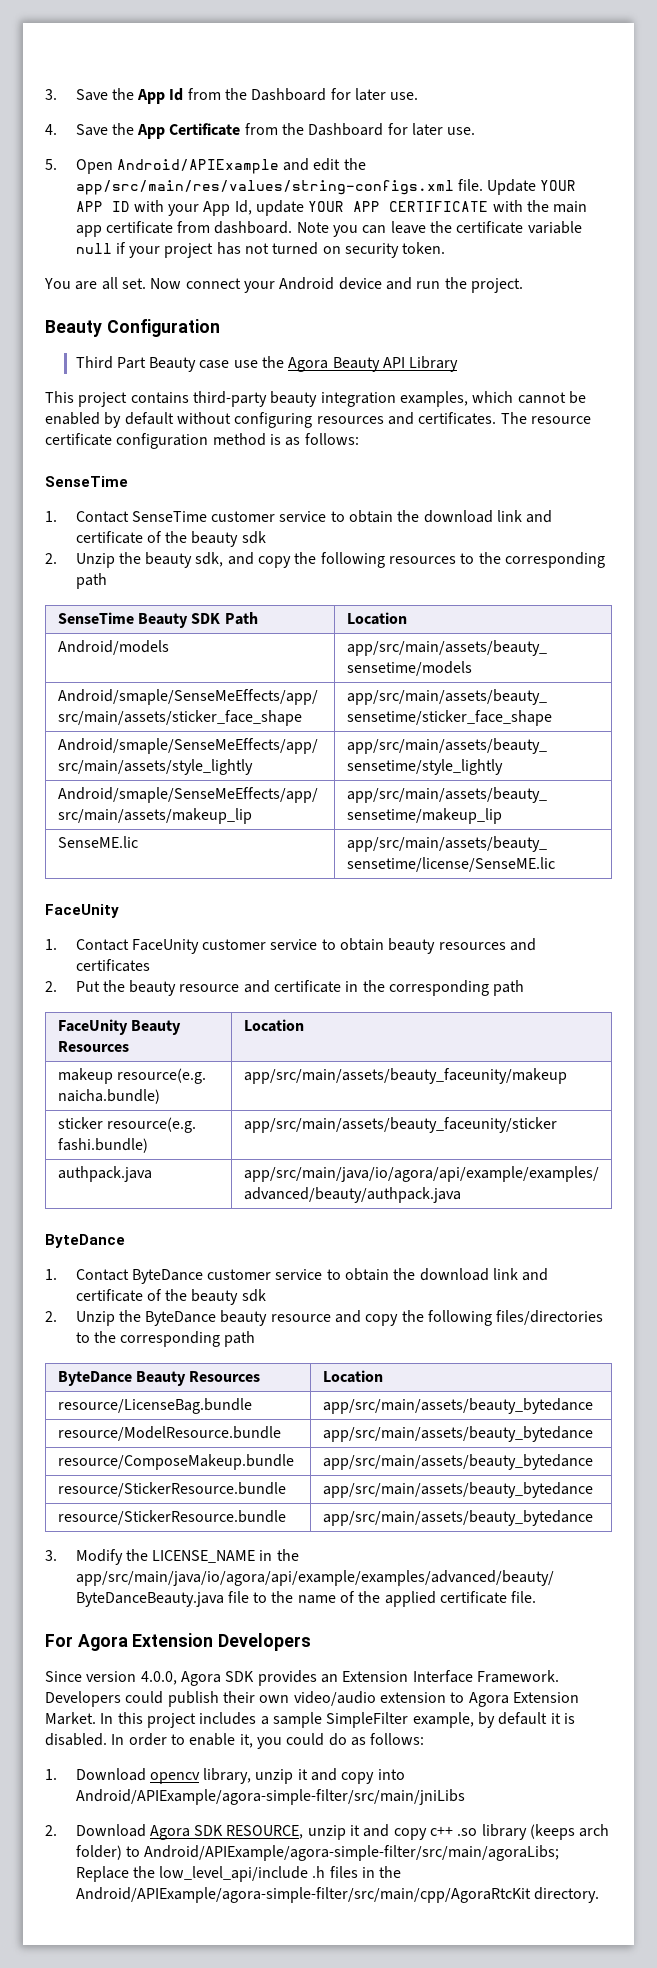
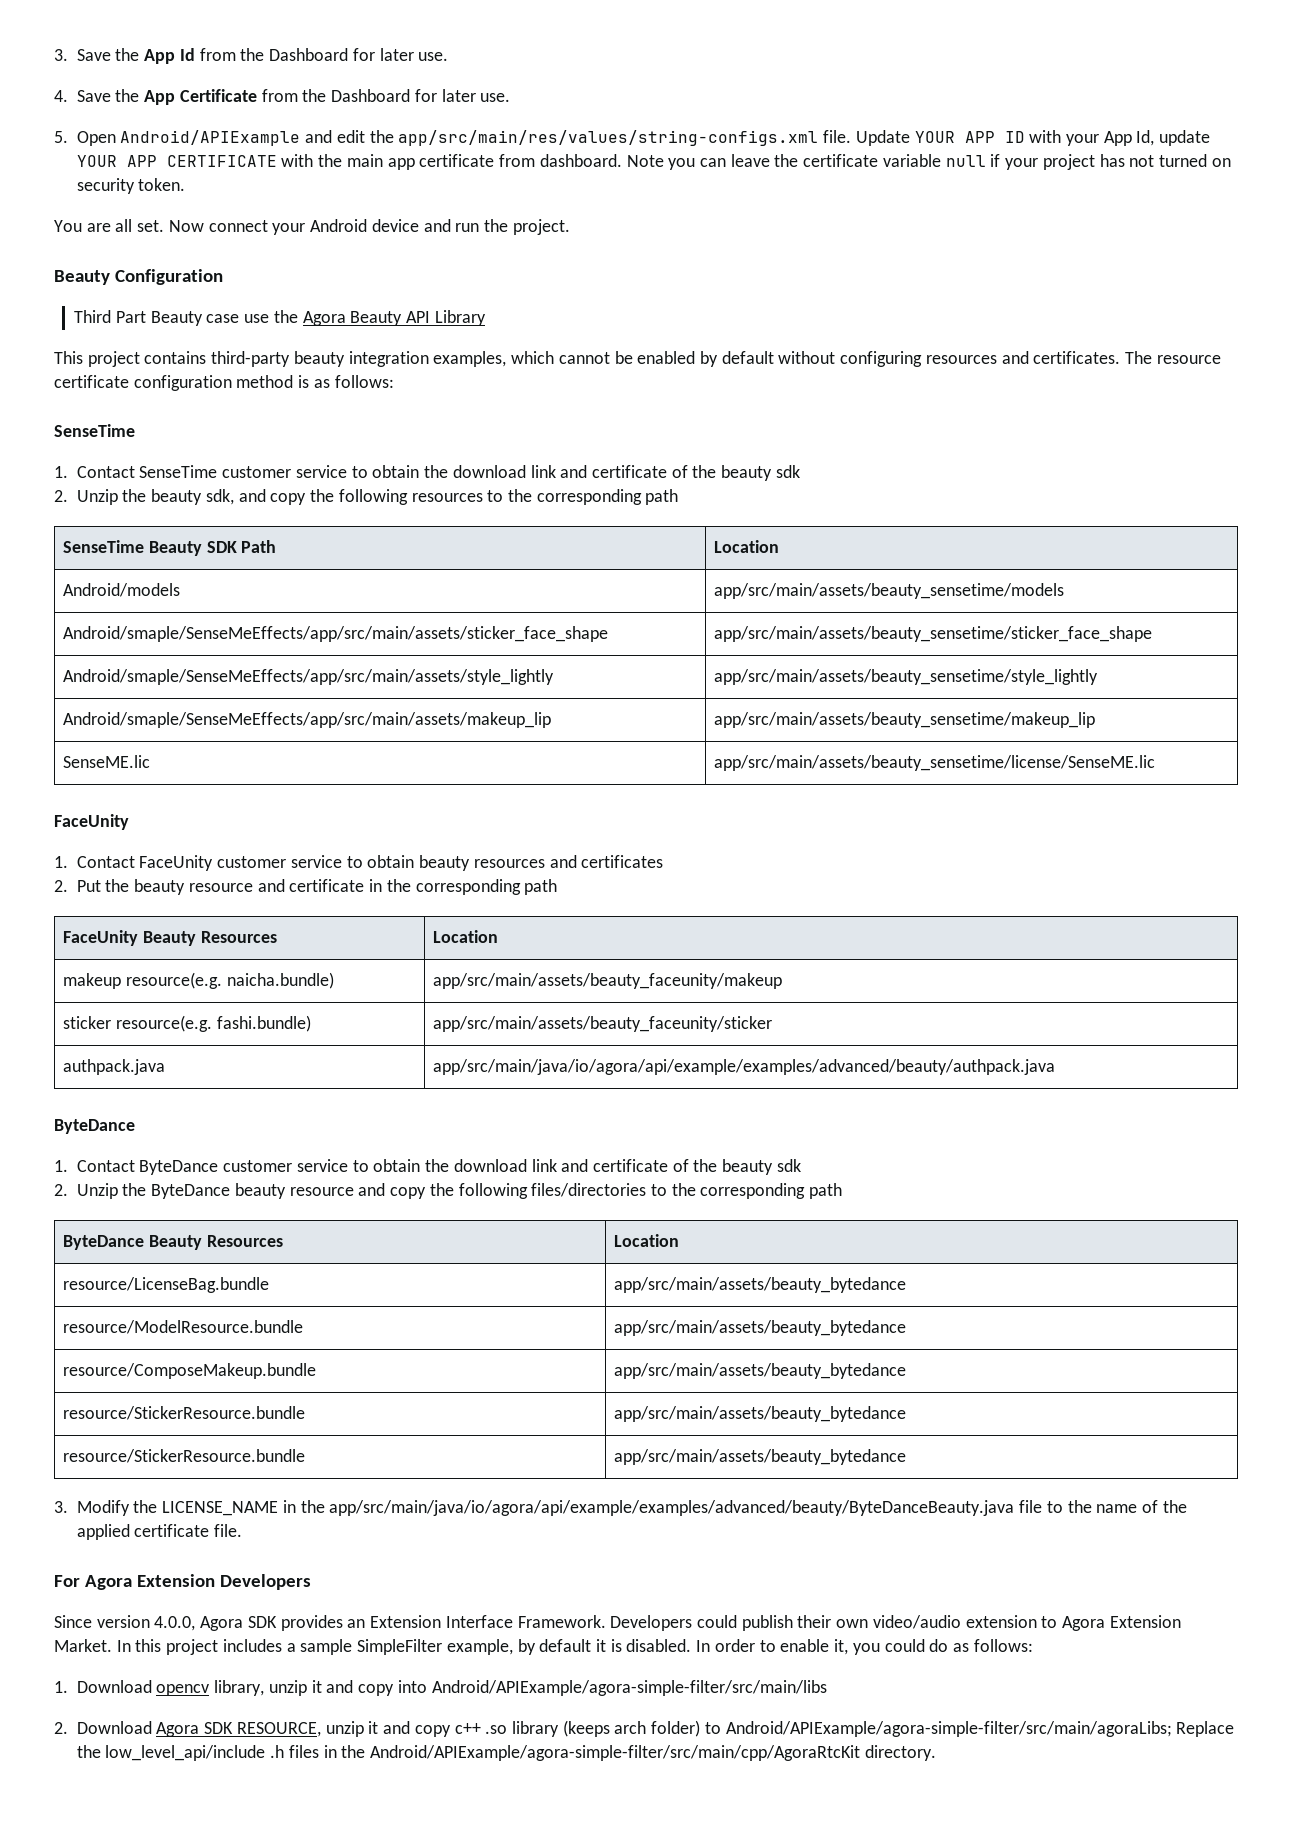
- 1. Download opencv library, unzip it and copy into Android/APIExample/agora-simple-filter/src/main/jniLibs
+ 1. Download opencv library, unzip it and copy into Android/APIExample/agora-simple-filter/src/main/libs

